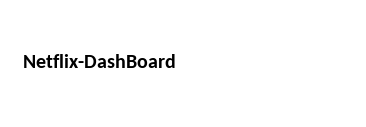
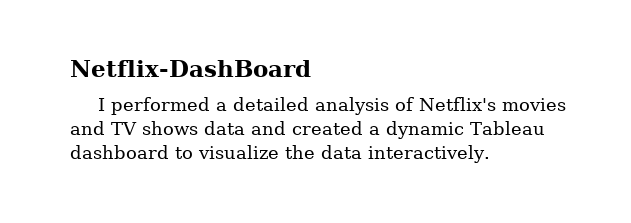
+ I performed a detailed analysis of Netflix's movies and TV shows data and created a dynamic Tableau dashboard to visualize the data interactively.

